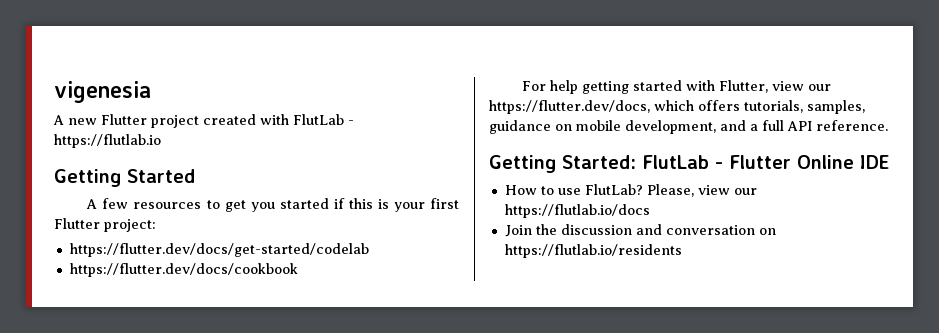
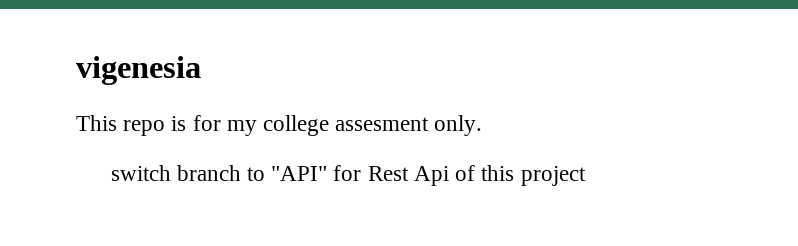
- A new Flutter project created with FlutLab - https://flutlab.io
- Getting Started
- A few resources to get you started if this is your first Flutter project:
- https://flutter.dev/docs/get-started/codelab
- https://flutter.dev/docs/cookbook
- For help getting started with Flutter, view our https://flutter.dev/docs, which offers tutorials, samples, guidance on mobile development, and a full API reference.
- Getting Started: FlutLab - Flutter Online IDE
- How to use FlutLab? Please, view our https://flutlab.io/docs
- Join the discussion and conversation on https://flutlab.io/residents
+ This repo is for my college assesment only.
+ switch branch to "API" for Rest Api of this project

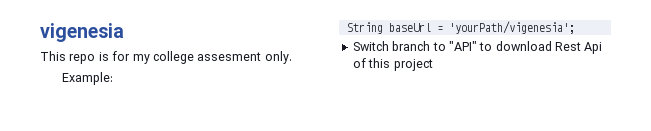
- switch branch to "API" for Rest Api of this project
+ Example:
+ String baseUrl = 'yourPath/vigenesia';
+ Switch branch to "API" to download Rest Api of this project

